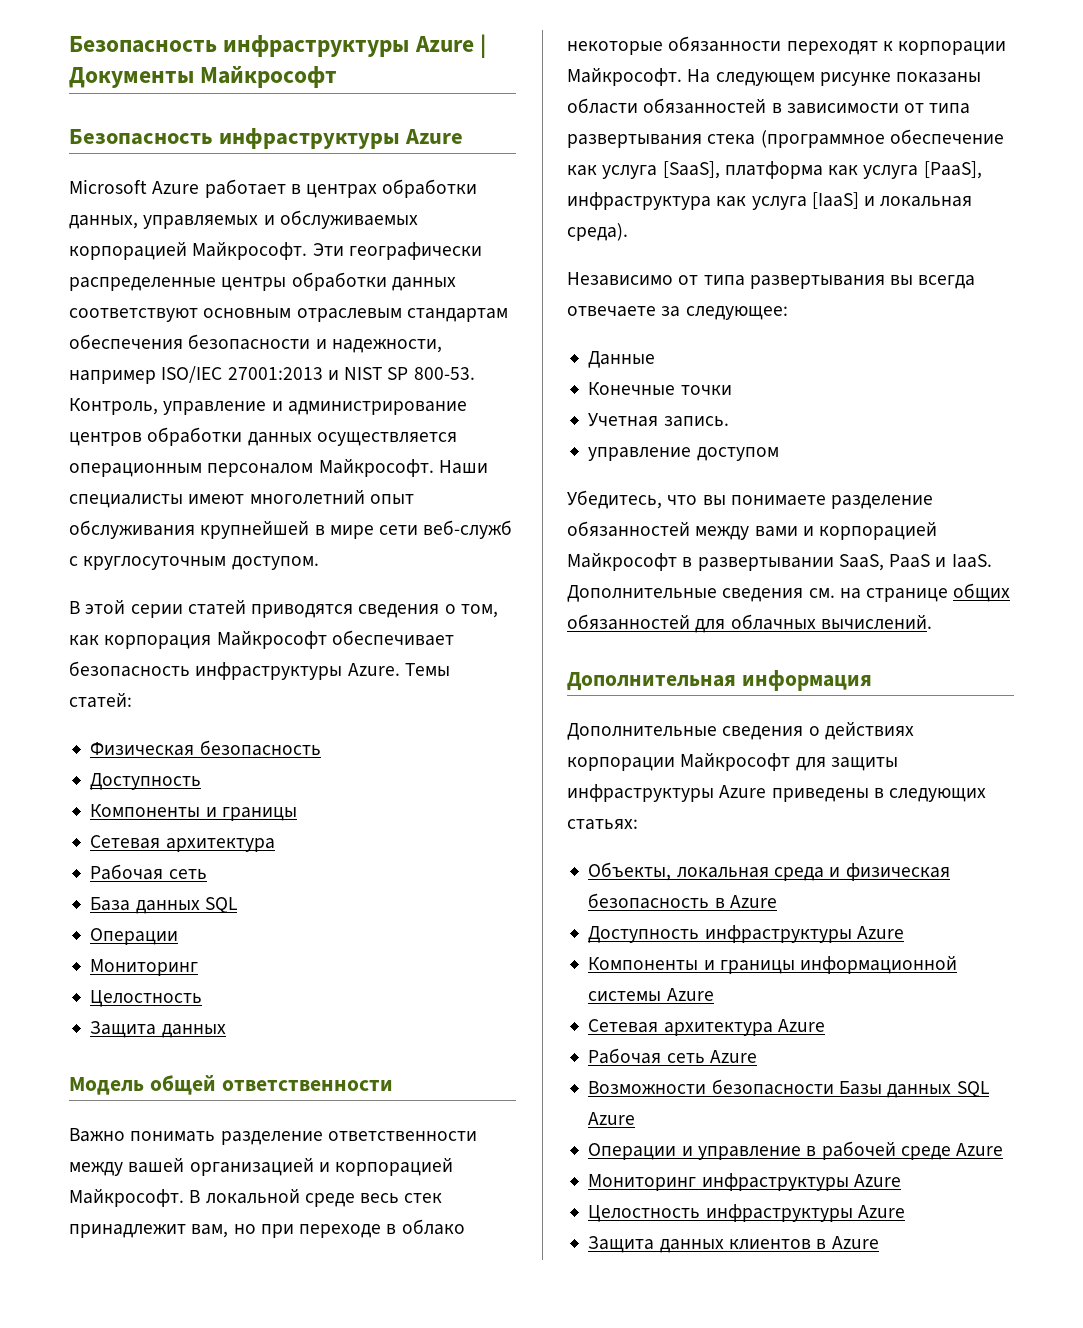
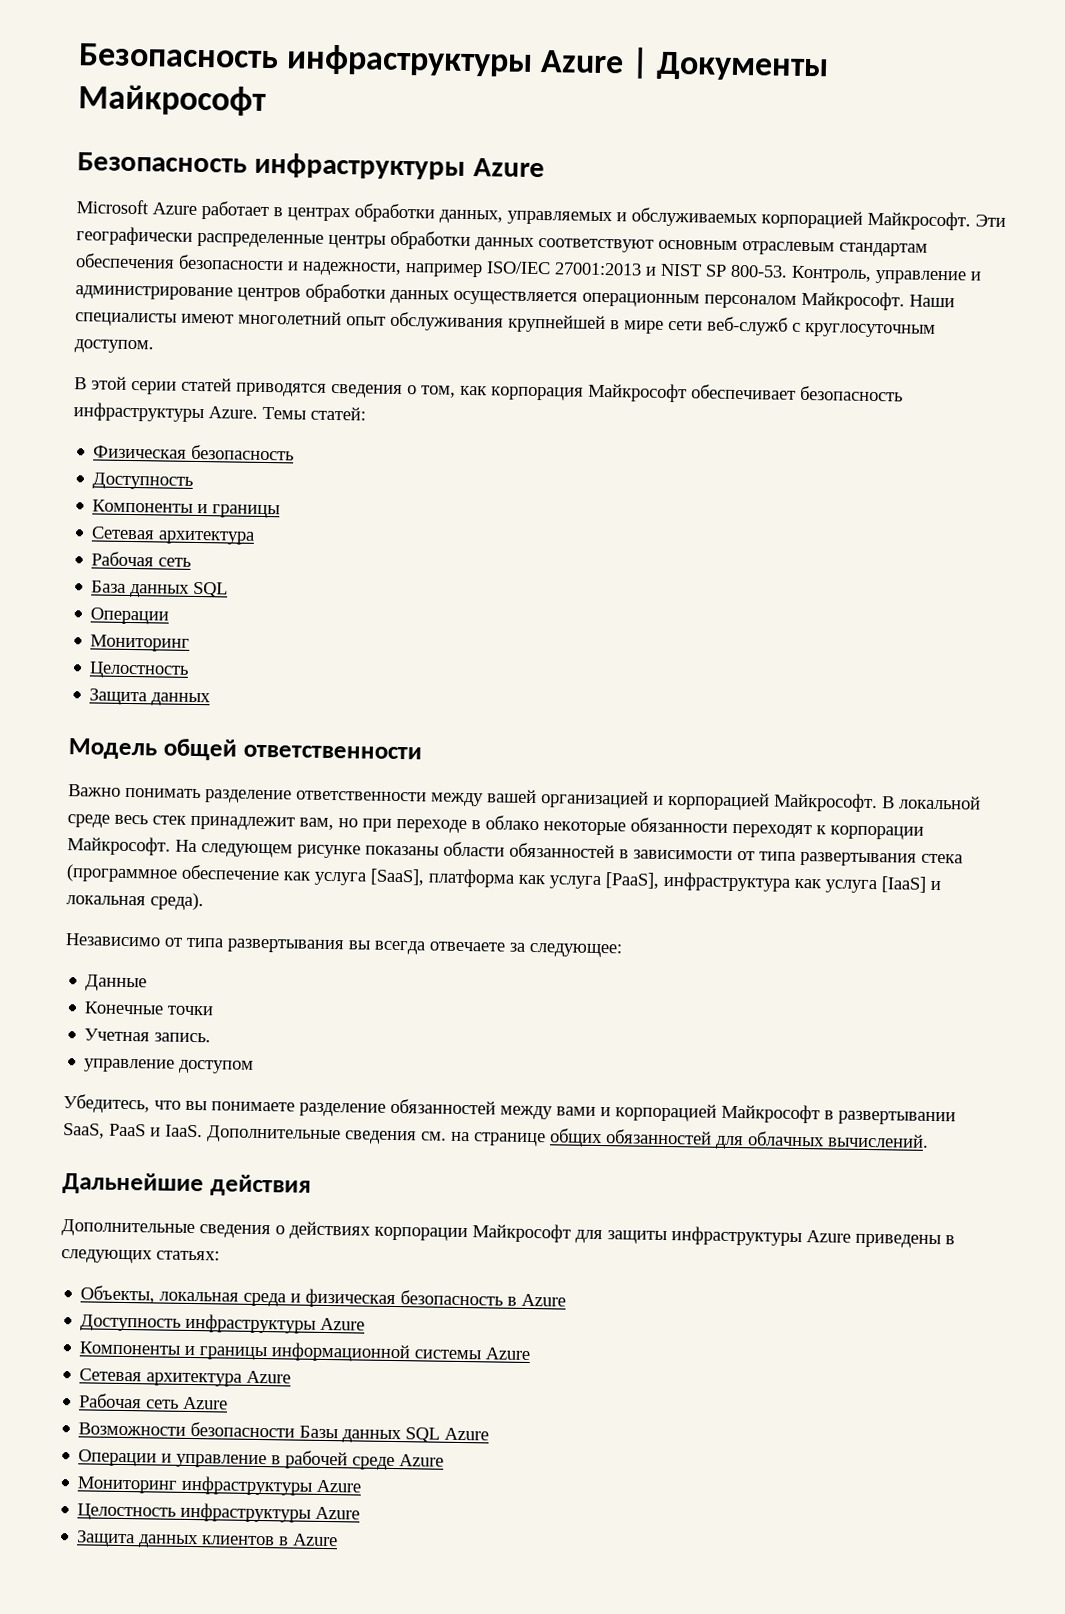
- Дополнительная информация
+ Дальнейшие действия

